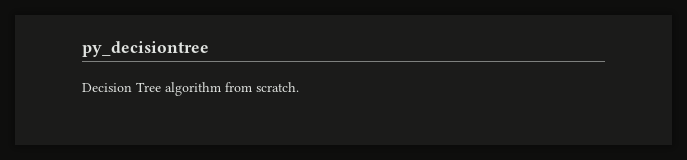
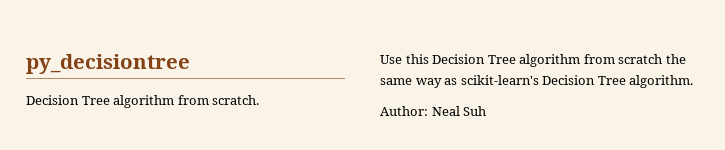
+ Use this Decision Tree algorithm from scratch the same way as scikit-learn's Decision Tree algorithm.
+ Author: Neal Suh

